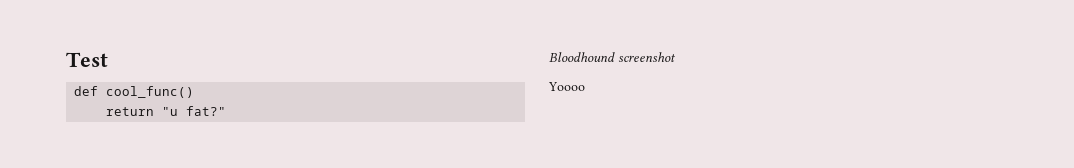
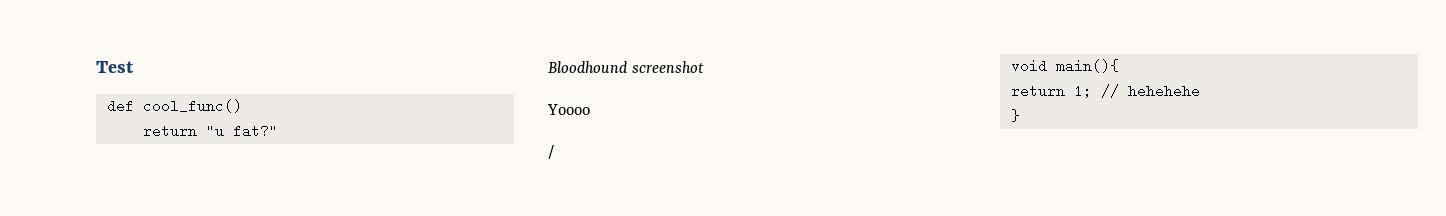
+ /
+ void main(){
+ return 1; // hehehehe
+ }

